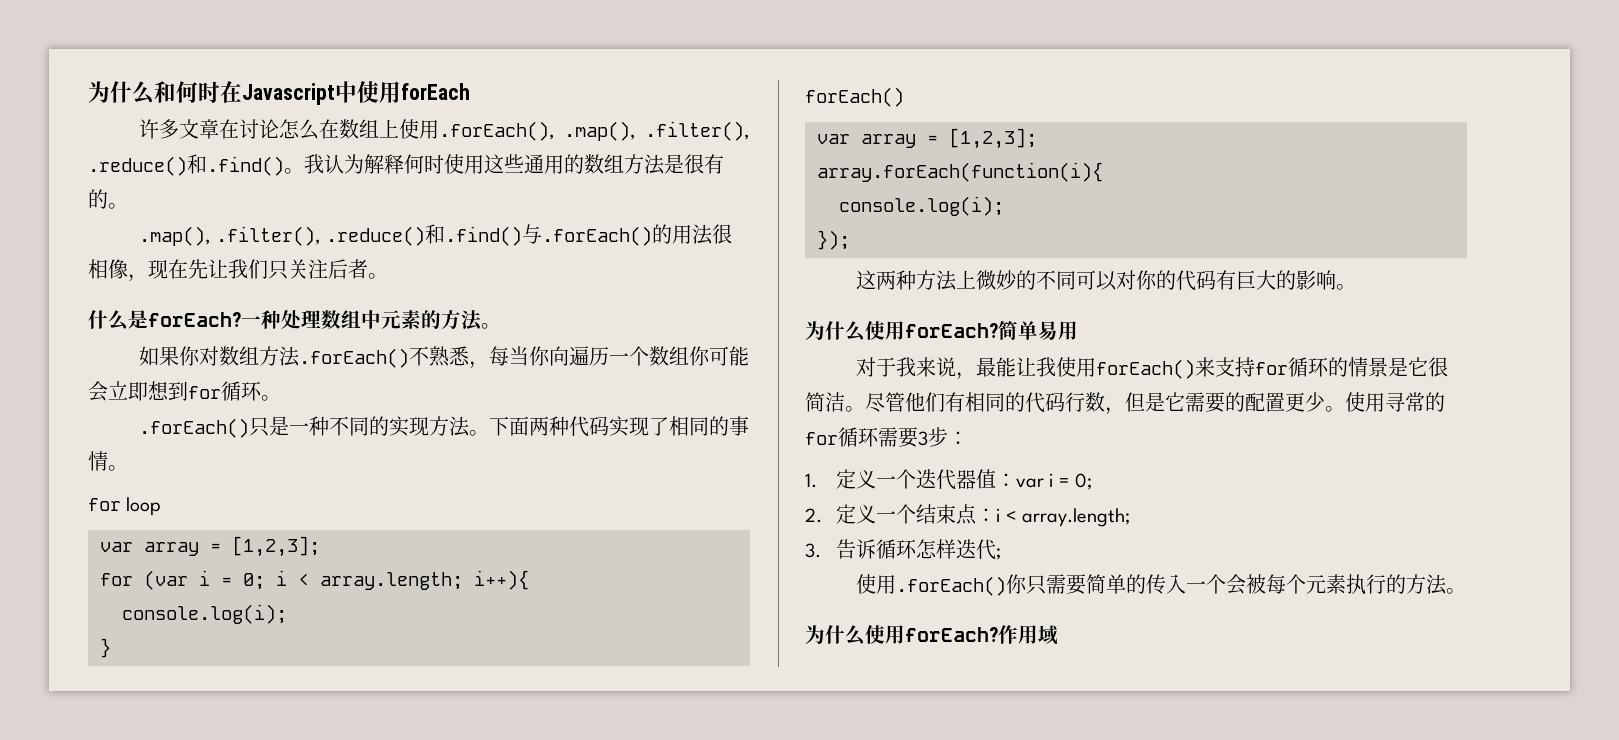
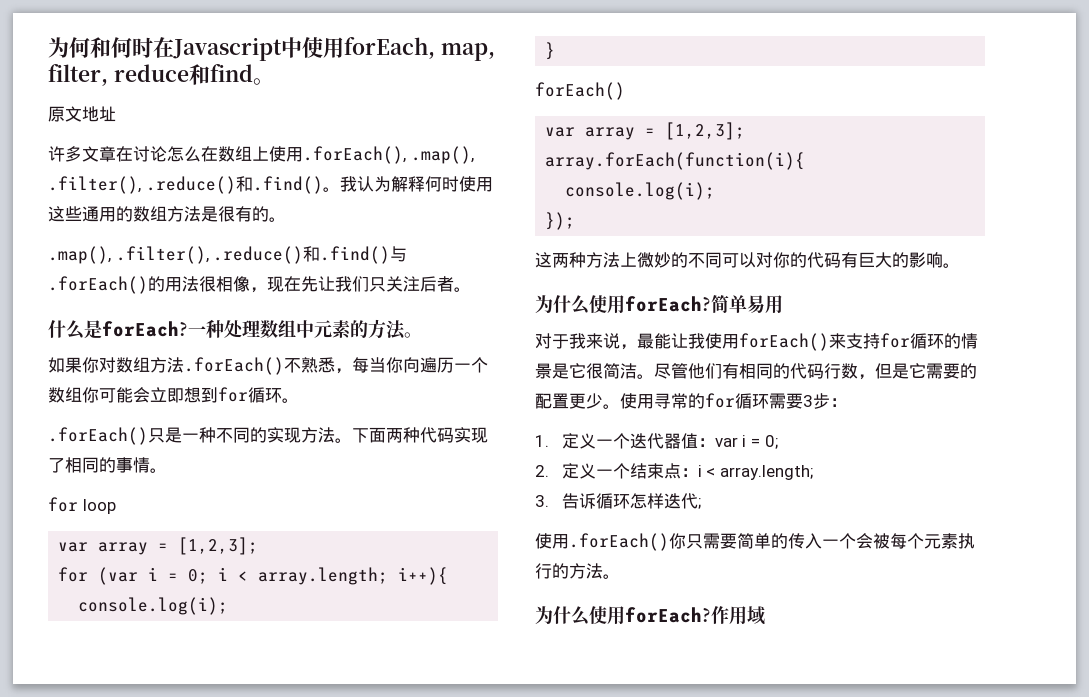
- 为什么和何时在Javascript中使用forEach
+ 为何和何时在Javascript中使用forEach, map, filter, reduce和find。
+ 原文地址

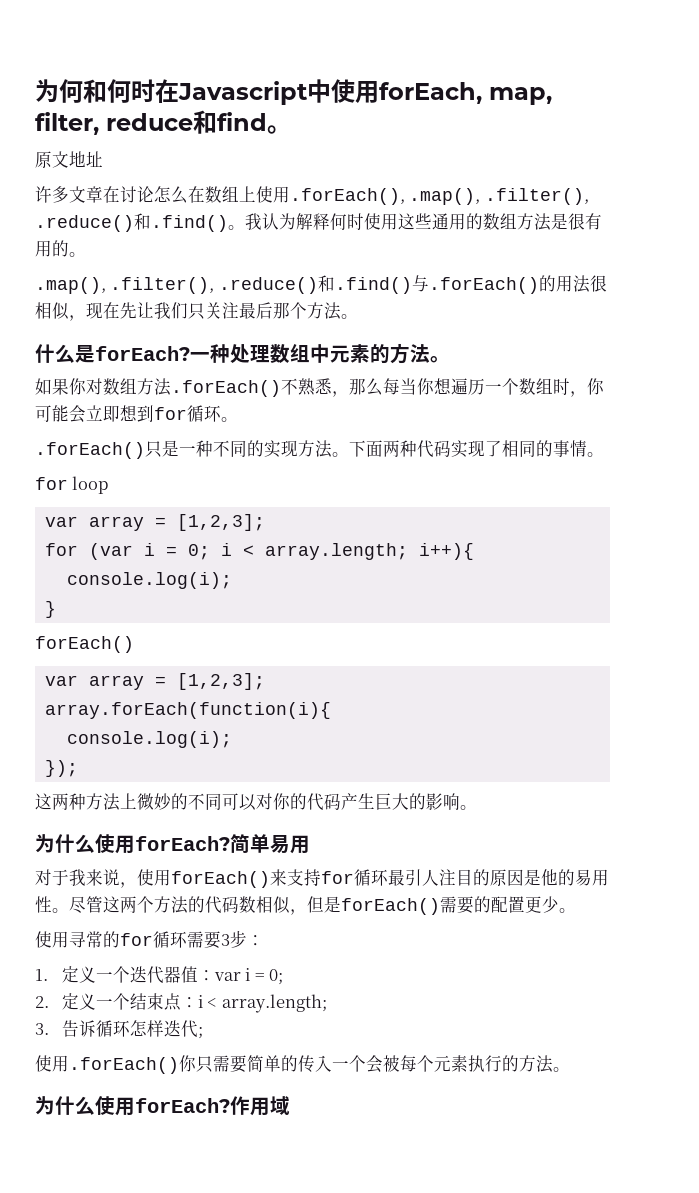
- 我认为解释何时使用这些通用的数组方法是很有的。
+ 我认为解释何时使用这些通用的数组方法是很有用的。
- .map(), .filter(), .reduce()和.find()与.forEach()的用法很相像，现在先让我们只关注后者。
+ .map(), .filter(), .reduce()和.find()与.forEach()的用法很相似，现在先让我们只关注最后那个方法。
- 如果你对数组方法.forEach()不熟悉，每当你向遍历一个数组你可能会立即想到for循环。
+ 如果你对数组方法.forEach()不熟悉，那么每当你想遍历一个数组时，你可能会立即想到for循环。
- 这两种方法上微妙的不同可以对你的代码有巨大的影响。
+ 这两种方法上微妙的不同可以对你的代码产生巨大的影响。
- 对于我来说，最能让我使用forEach()来支持for循环的情景是它很简洁。尽管他们有相同的代码行数，但是它需要的配置更少。使用寻常的for循环需要3步：
+ 对于我来说，使用forEach()来支持for循环最引人注目的原因是他的易用性。尽管这两个方法的代码数相似，但是forEach()需要的配置更少。
+ 使用寻常的for循环需要3步：

